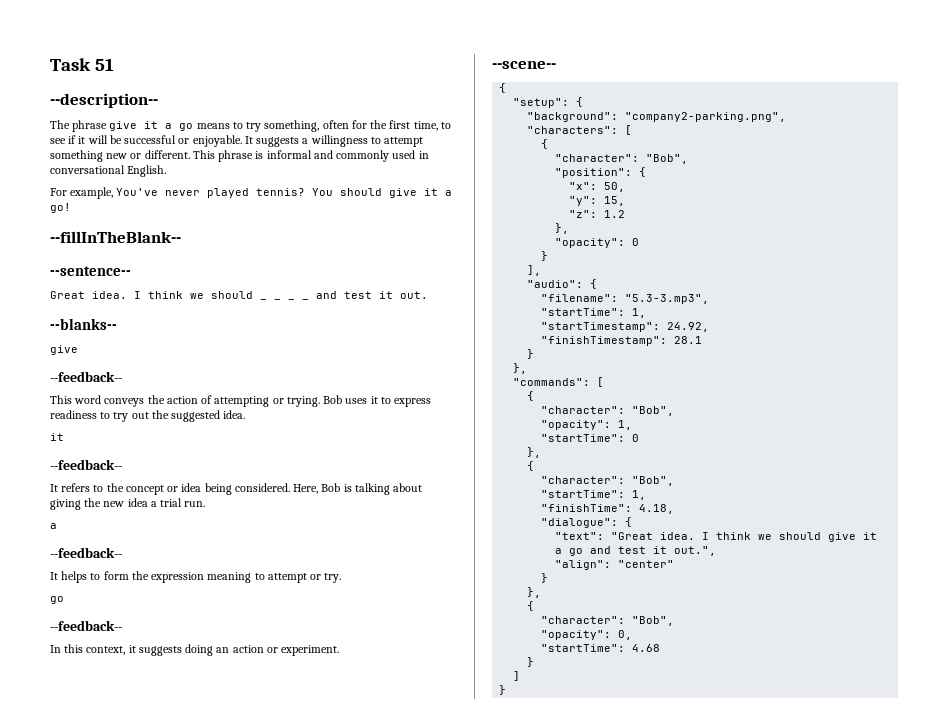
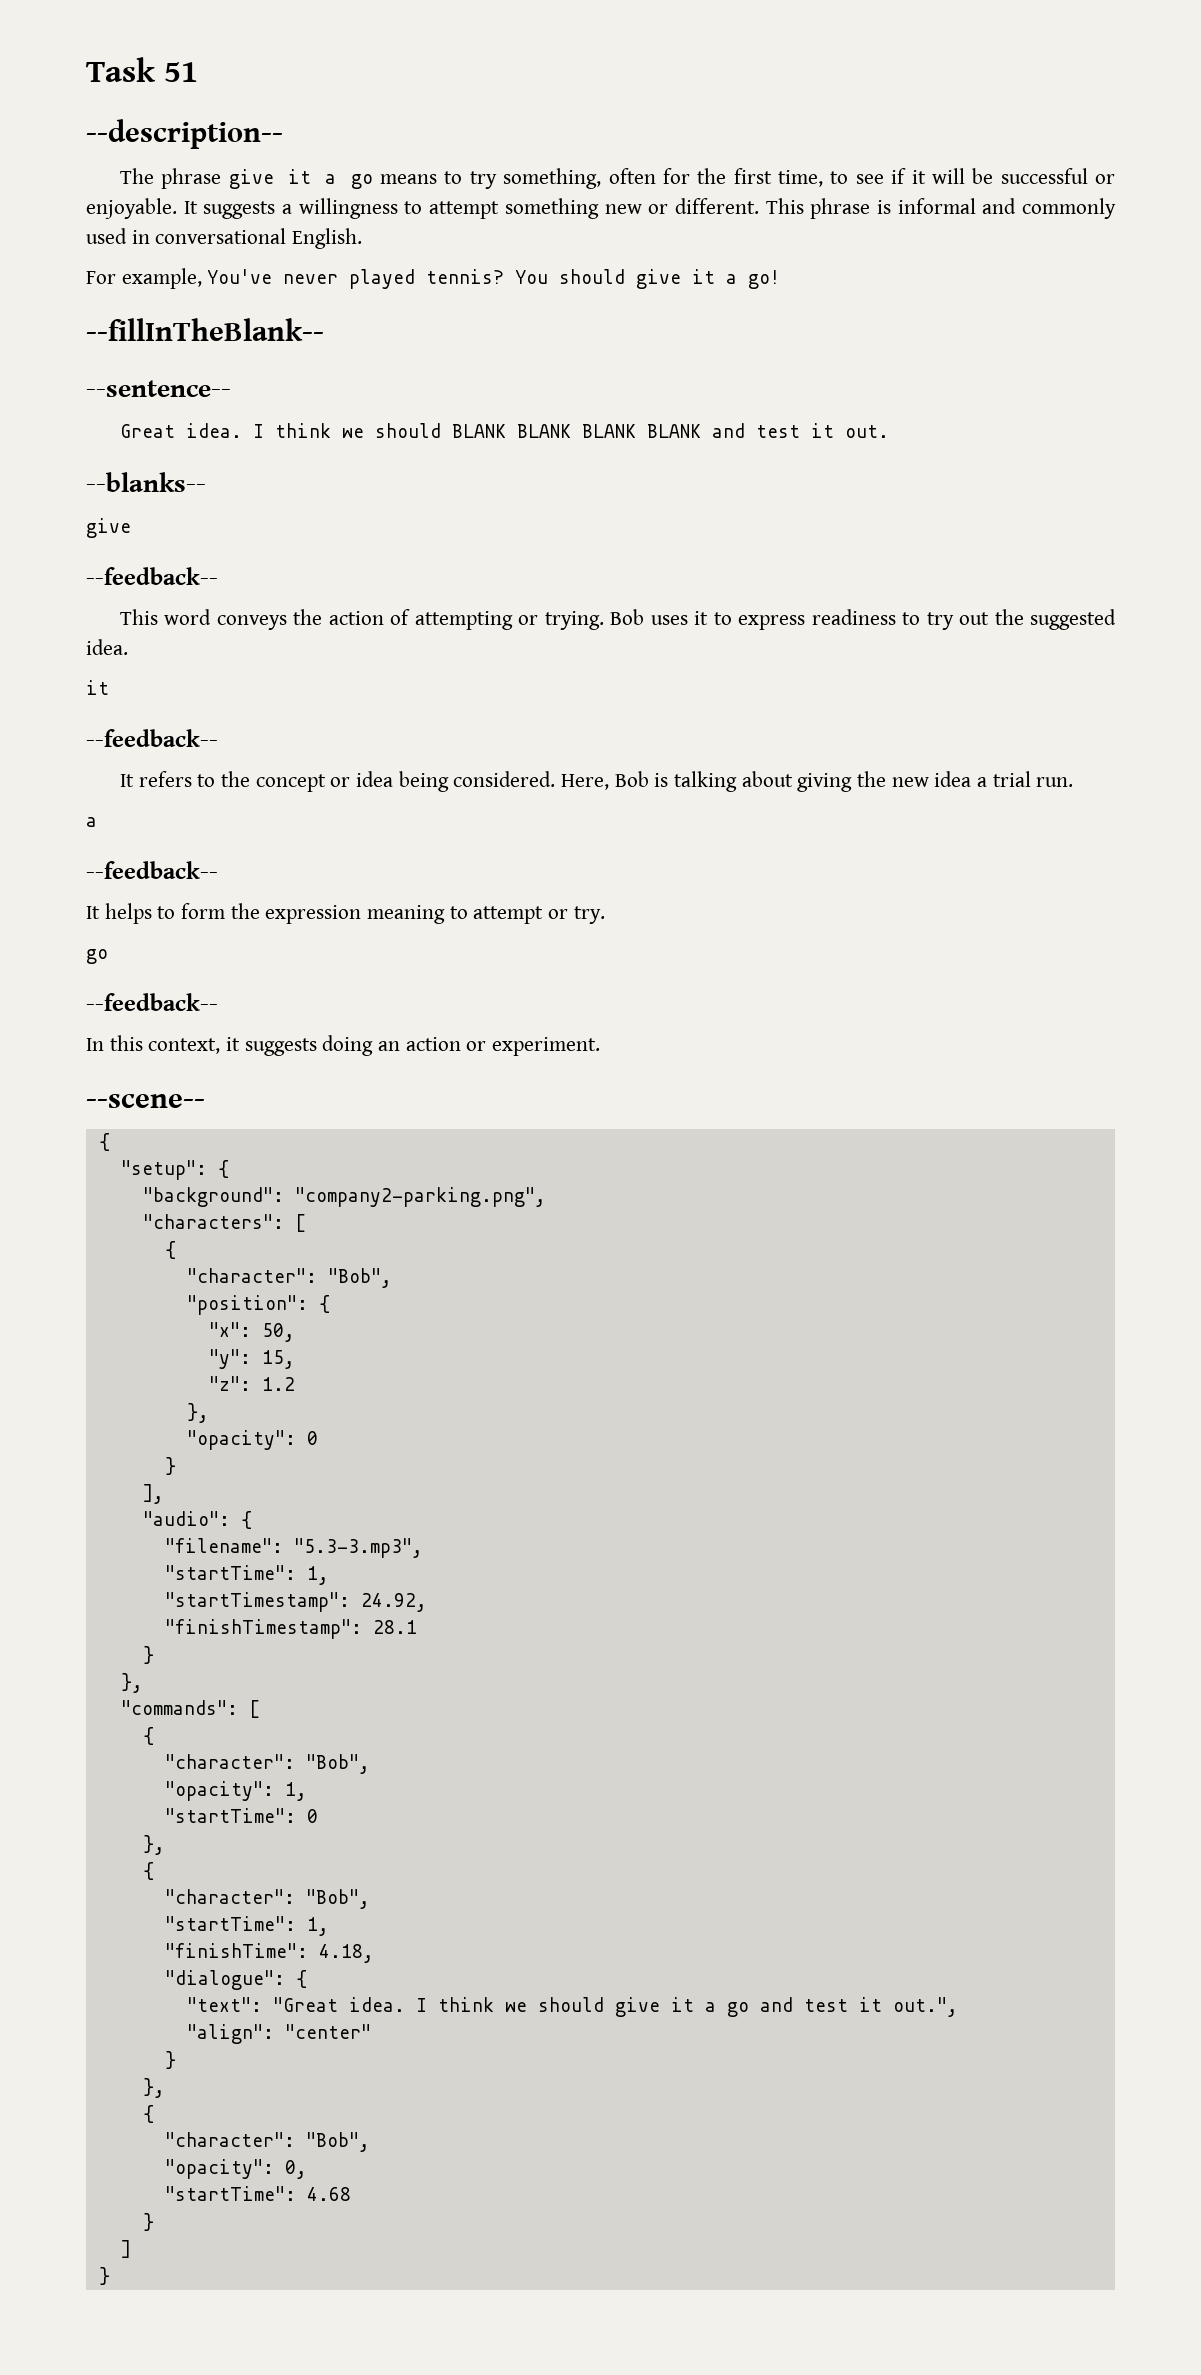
- I think we should _ _ _ _ and test it out.
+ I think we should BLANK BLANK BLANK BLANK and test it out.

